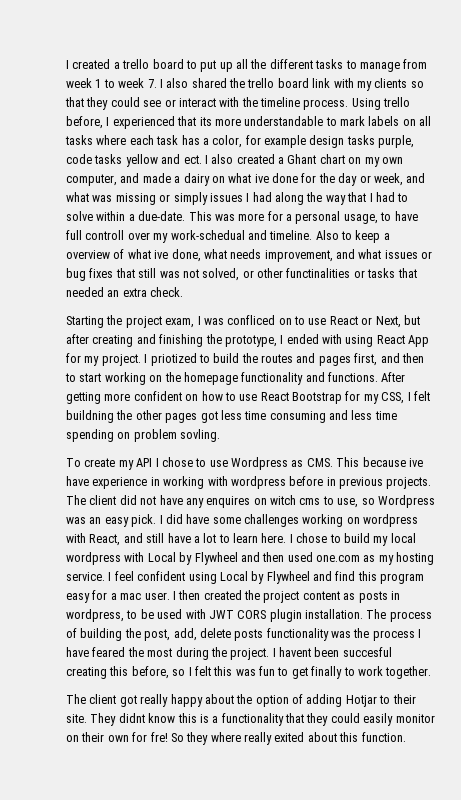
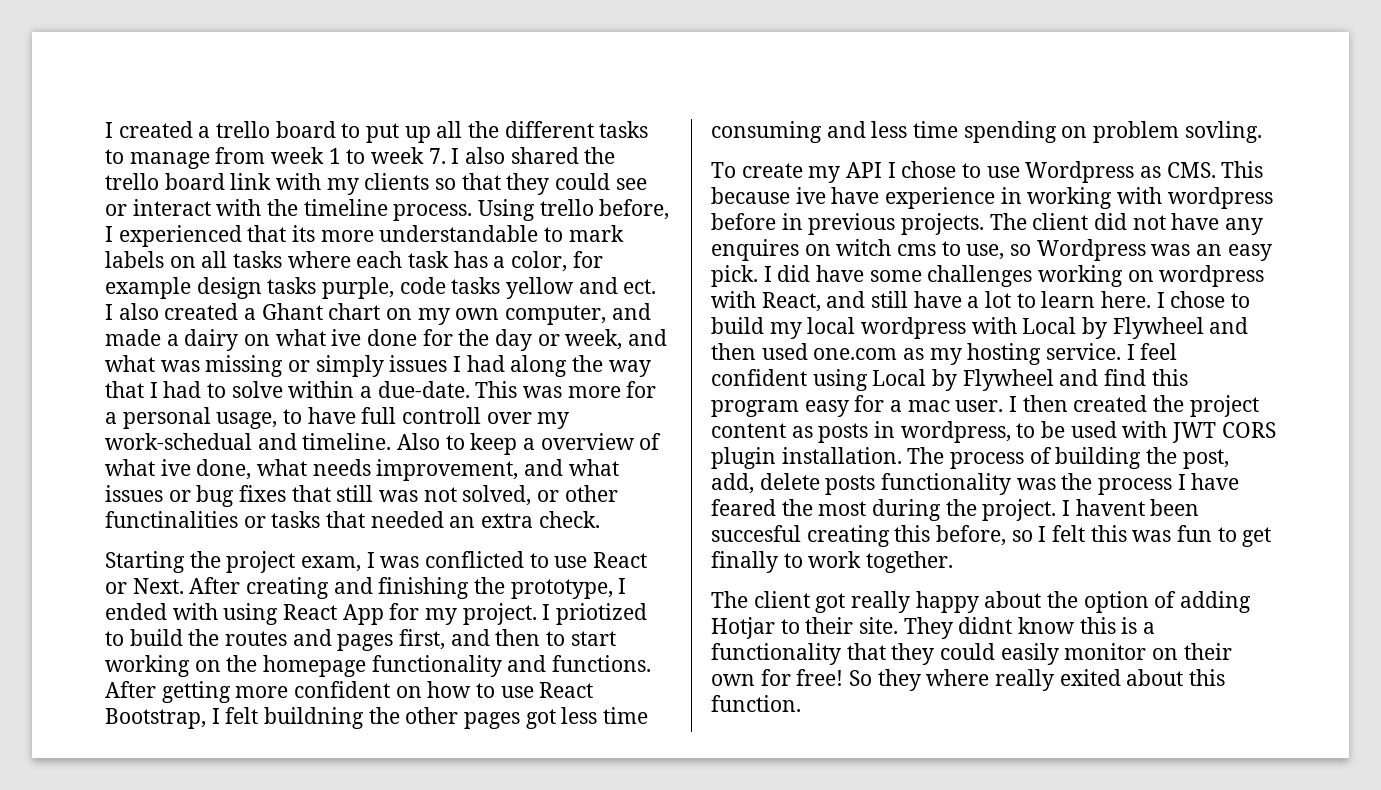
- Starting the project exam, I was confliced on to use React or Next, but after creating and finishing the prototype, I ended with using React App for my project.
+ Starting the project exam, I was conflicted to use React or Next. After creating and finishing the prototype, I ended with using React App for my project.
- After getting more confident on how to use React Bootstrap for my CSS, I felt buildning the other pages got less time consuming and less time spending on problem sovling.
+ After getting more confident on how to use React Bootstrap, I felt buildning the other pages got less time consuming and less time spending on problem sovling.
- They didnt know this is a functionality that they could easily monitor on their own for fre!
+ They didnt know this is a functionality that they could easily monitor on their own for free!

